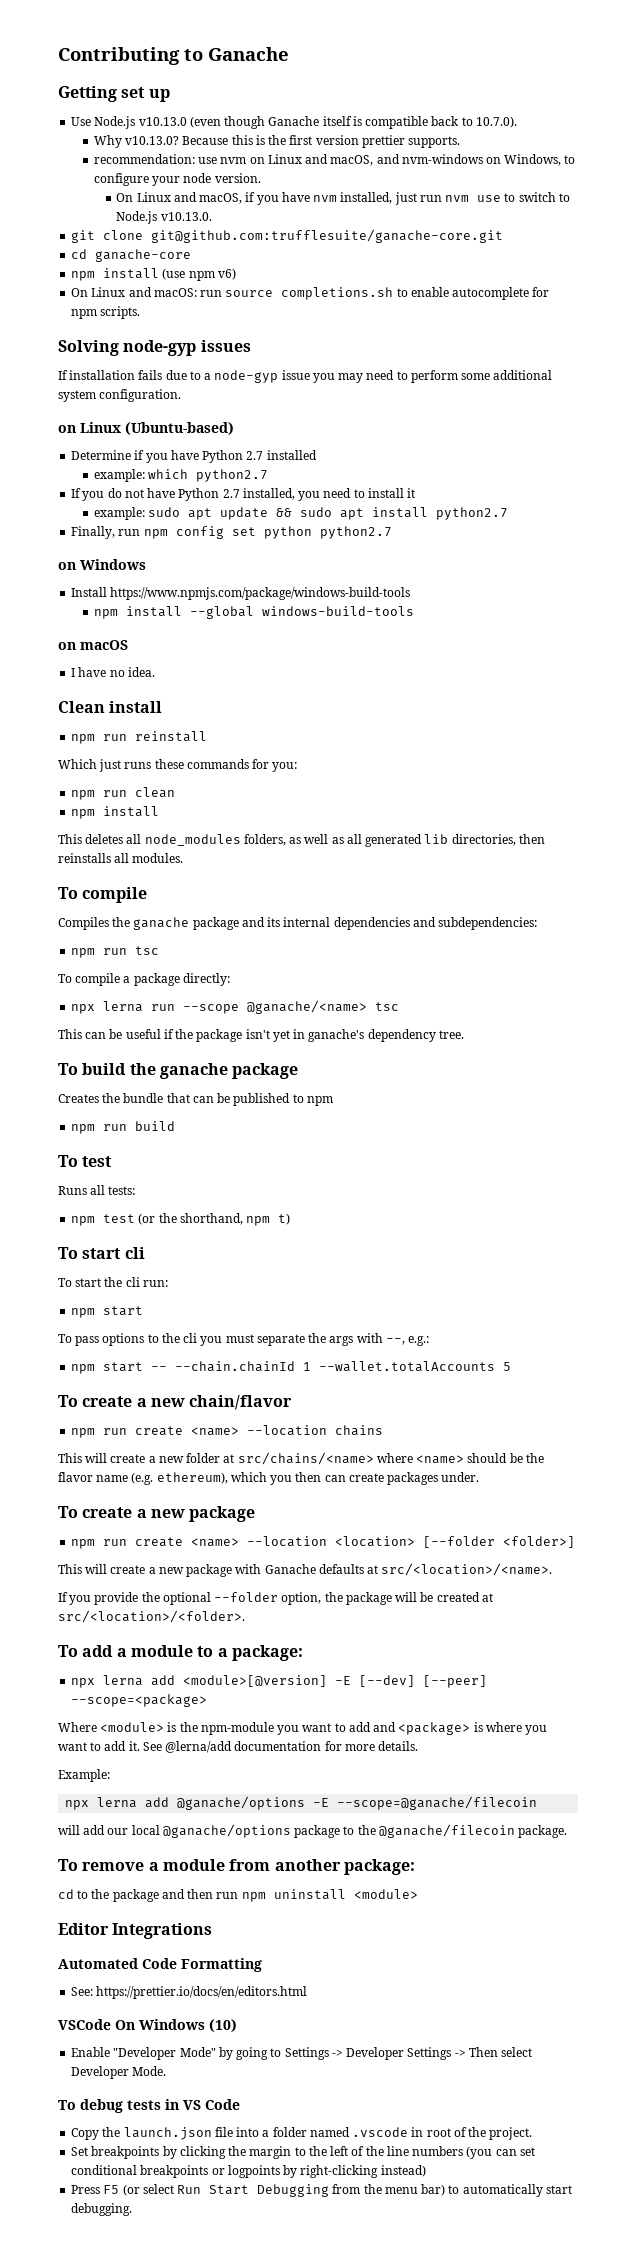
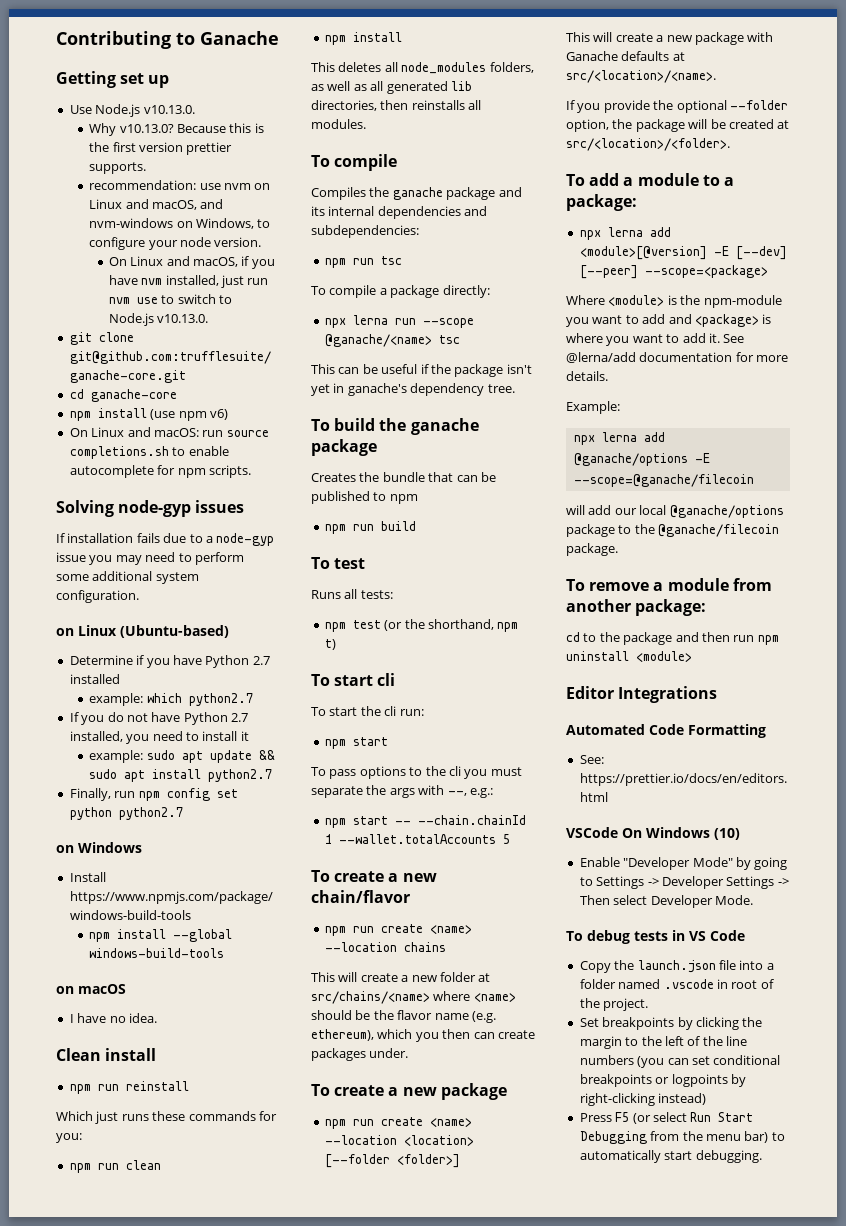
- Use Node.js v10.13.0 (even though Ganache itself is compatible back to 10.7.0).
+ Use Node.js v10.13.0.

